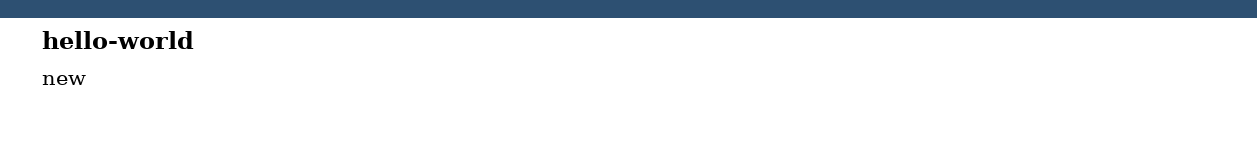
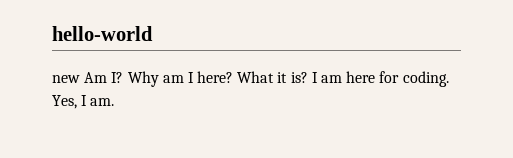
- new
+ new Am I? Why am I here? What it is? I am here for coding. Yes, I am.

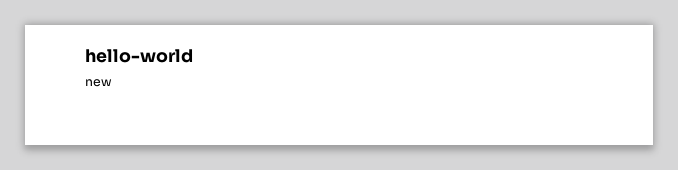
- new Am I? Why am I here? What it is? I am here for coding. Yes, I am.
+ new

